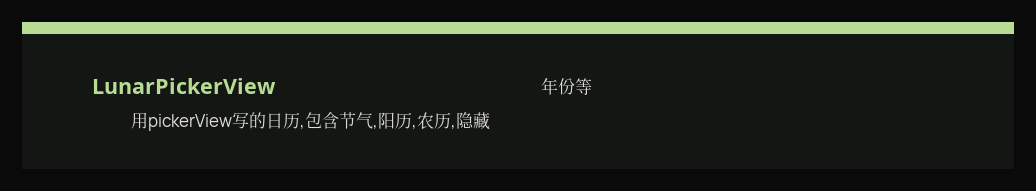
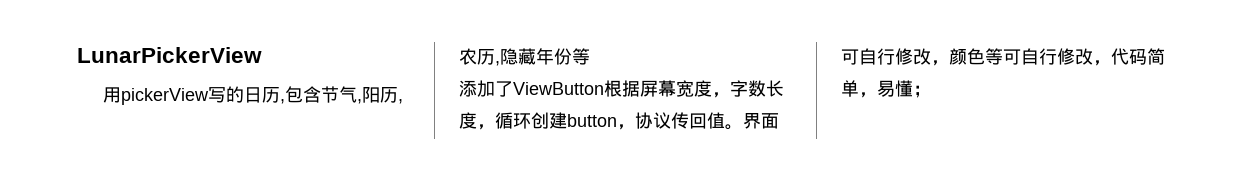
+ 添加了ViewButton根据屏幕宽度，字数长度，循环创建button，协议传回值。界面可自行修改，颜色等可自行修改，代码简单，易懂；

